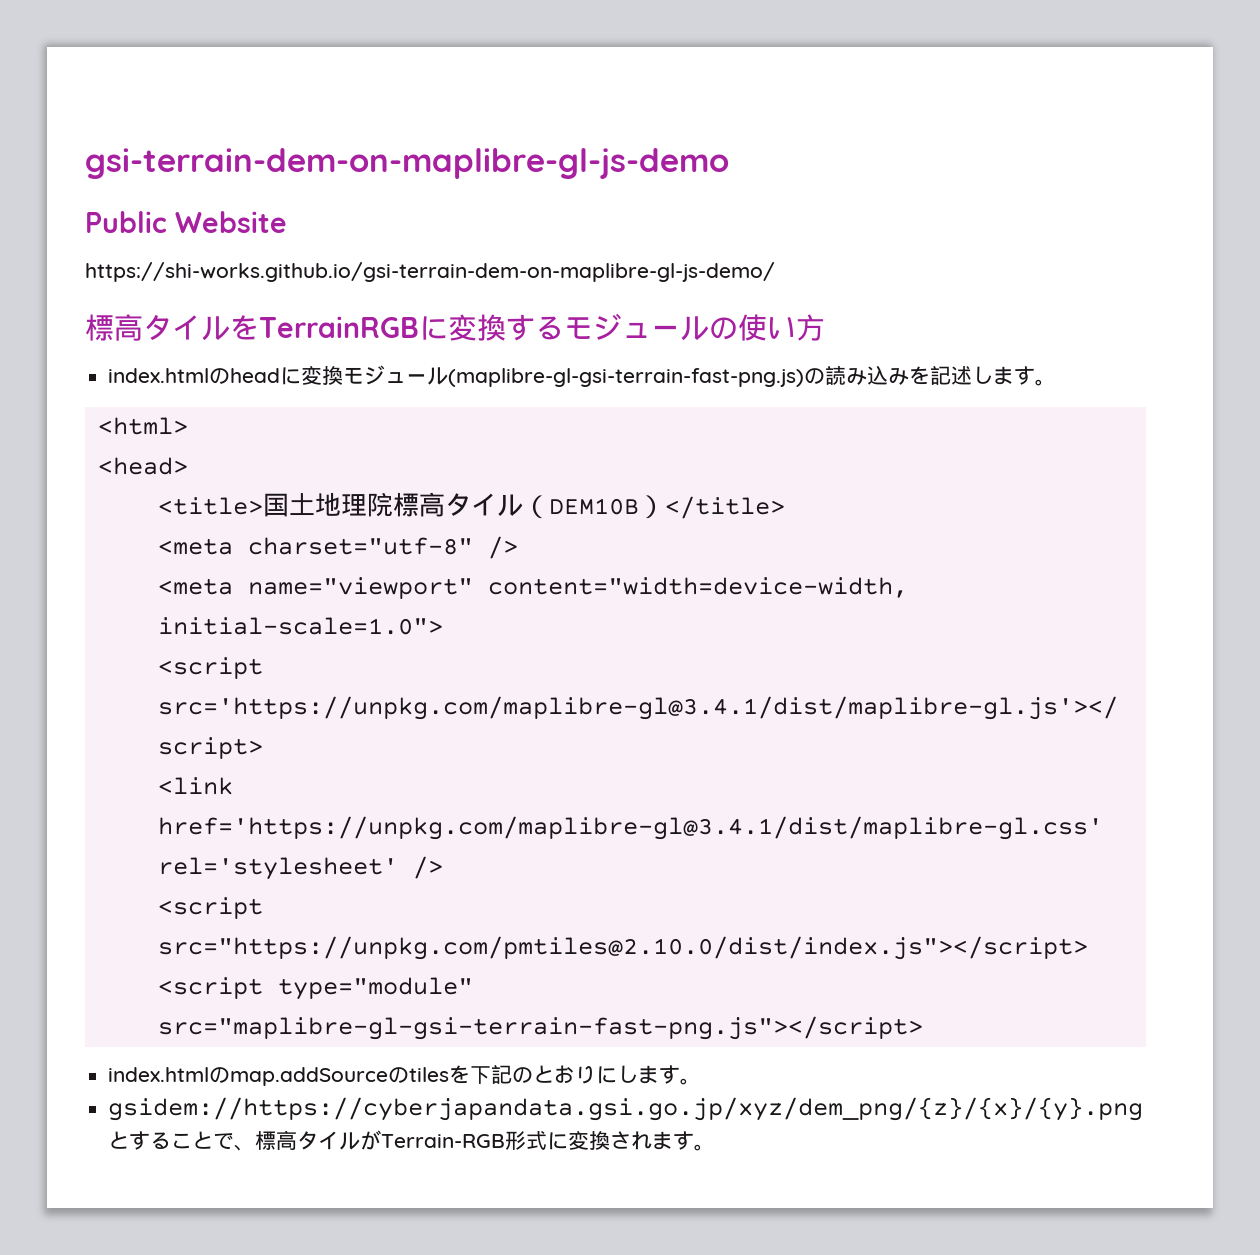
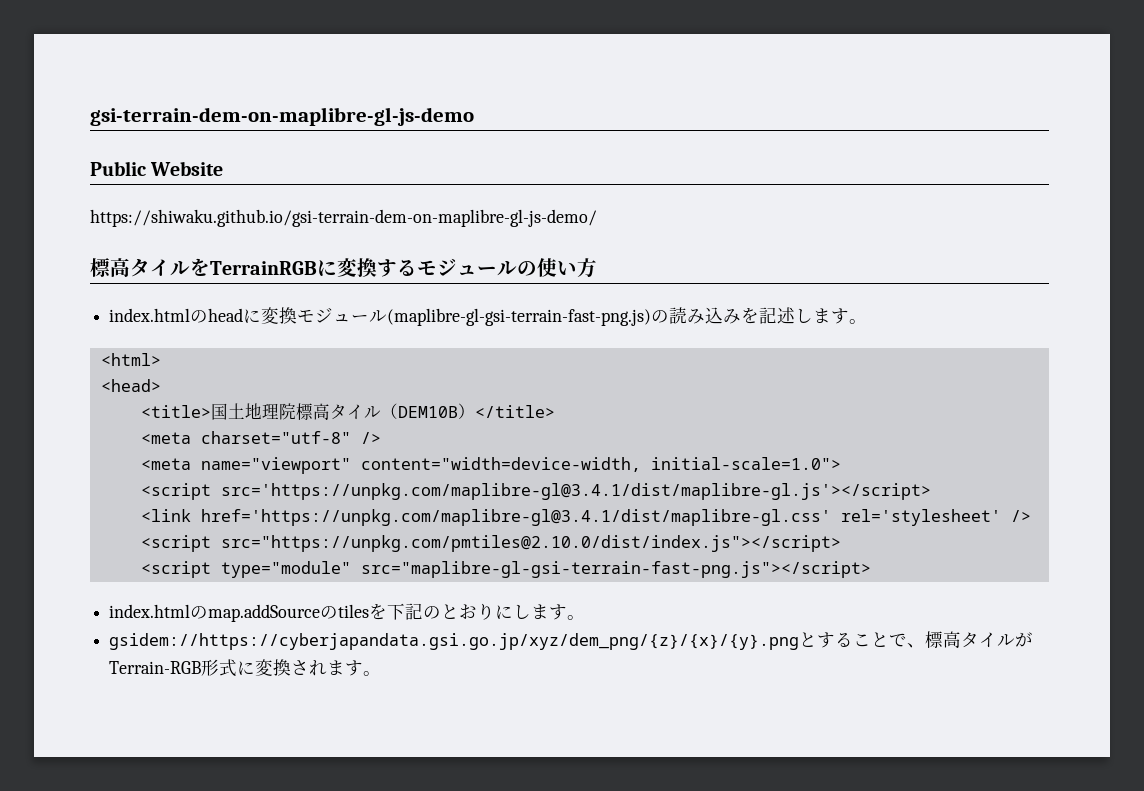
- https://shi-works.github.io/gsi-terrain-dem-on-maplibre-gl-js-demo/
+ https://shiwaku.github.io/gsi-terrain-dem-on-maplibre-gl-js-demo/

